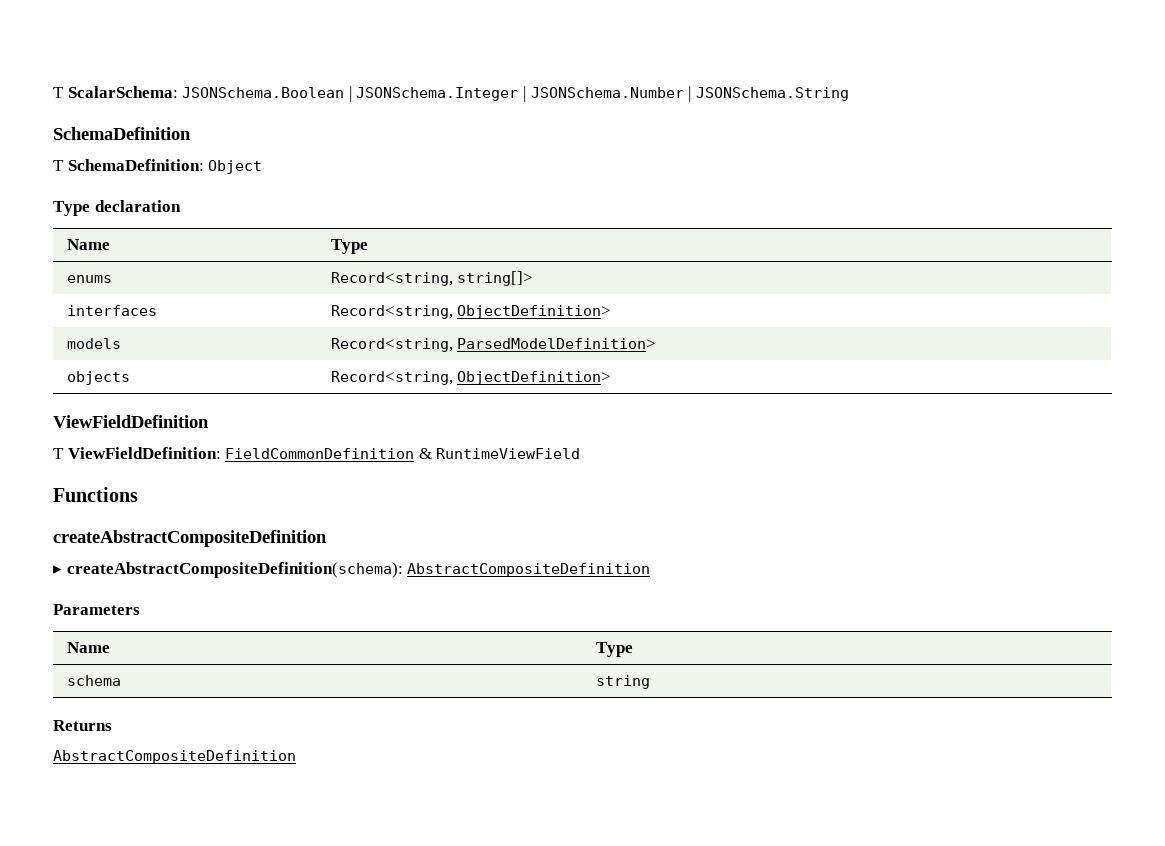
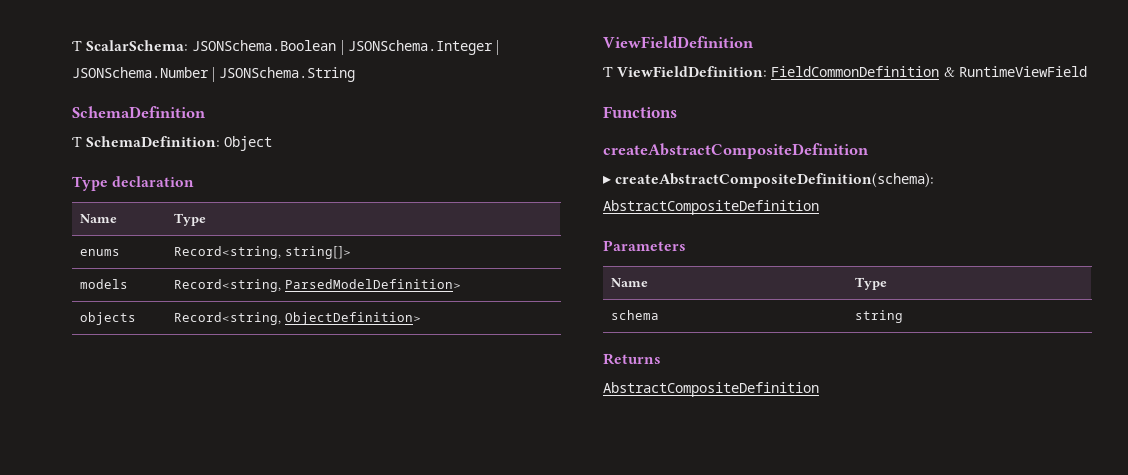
- interfaces | Record<string, ObjectDefinition>

